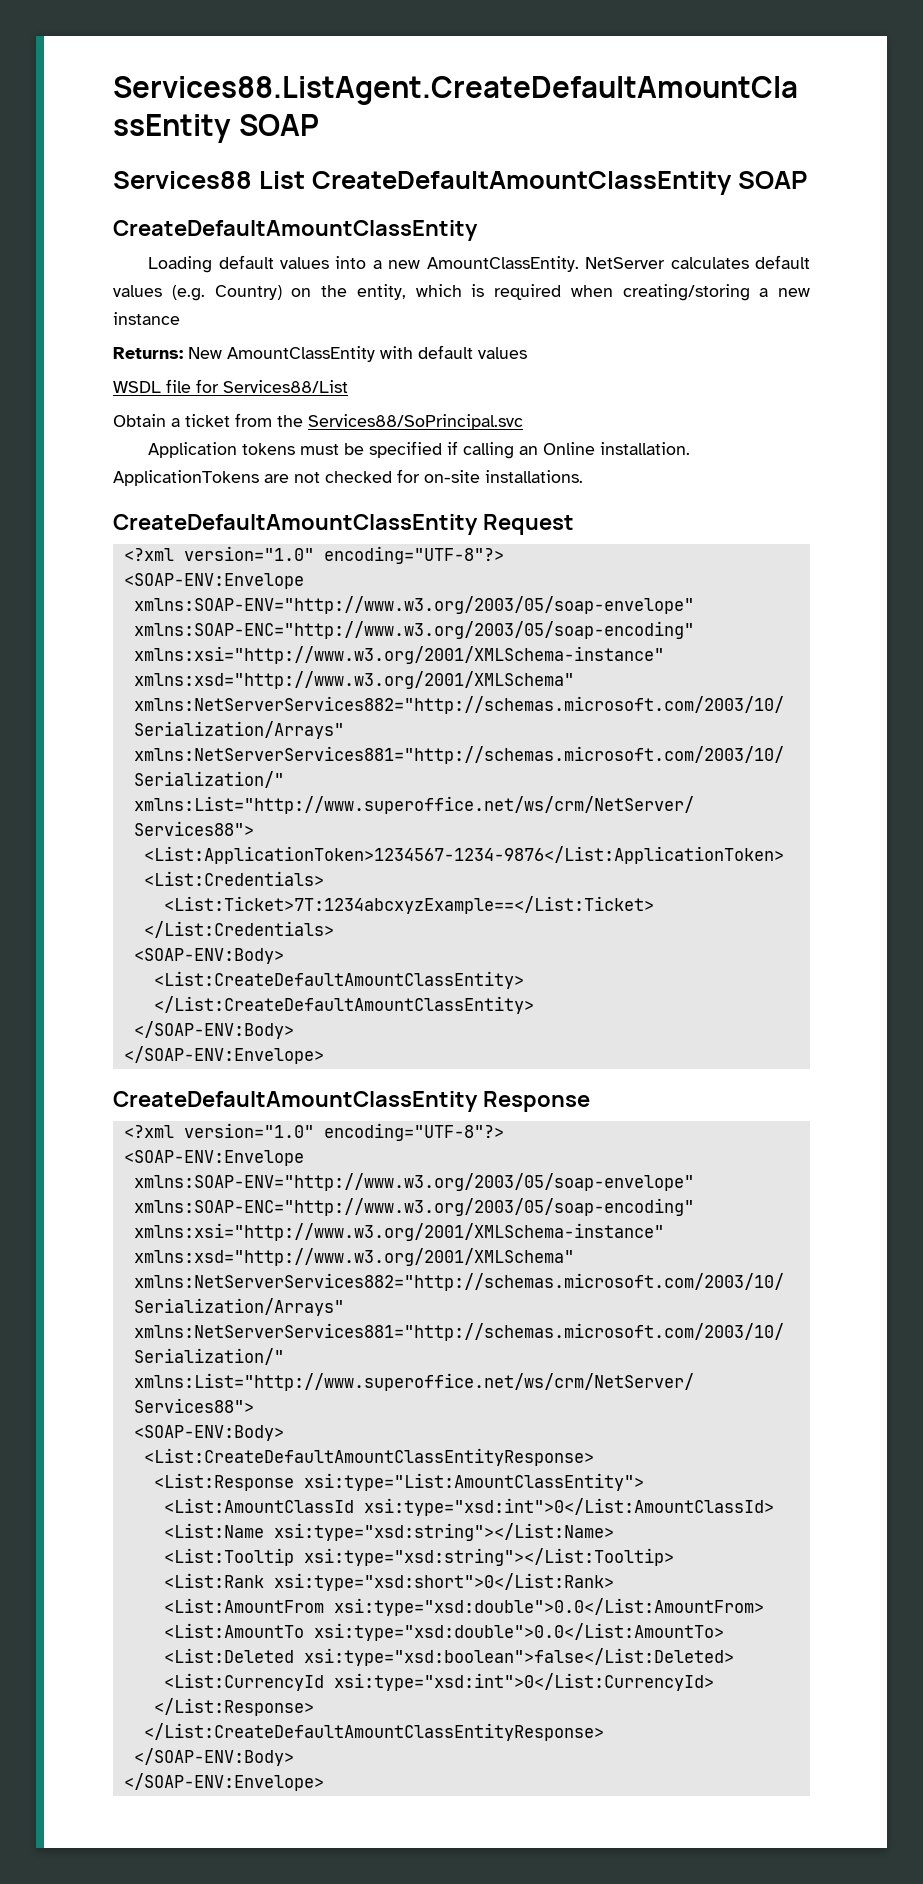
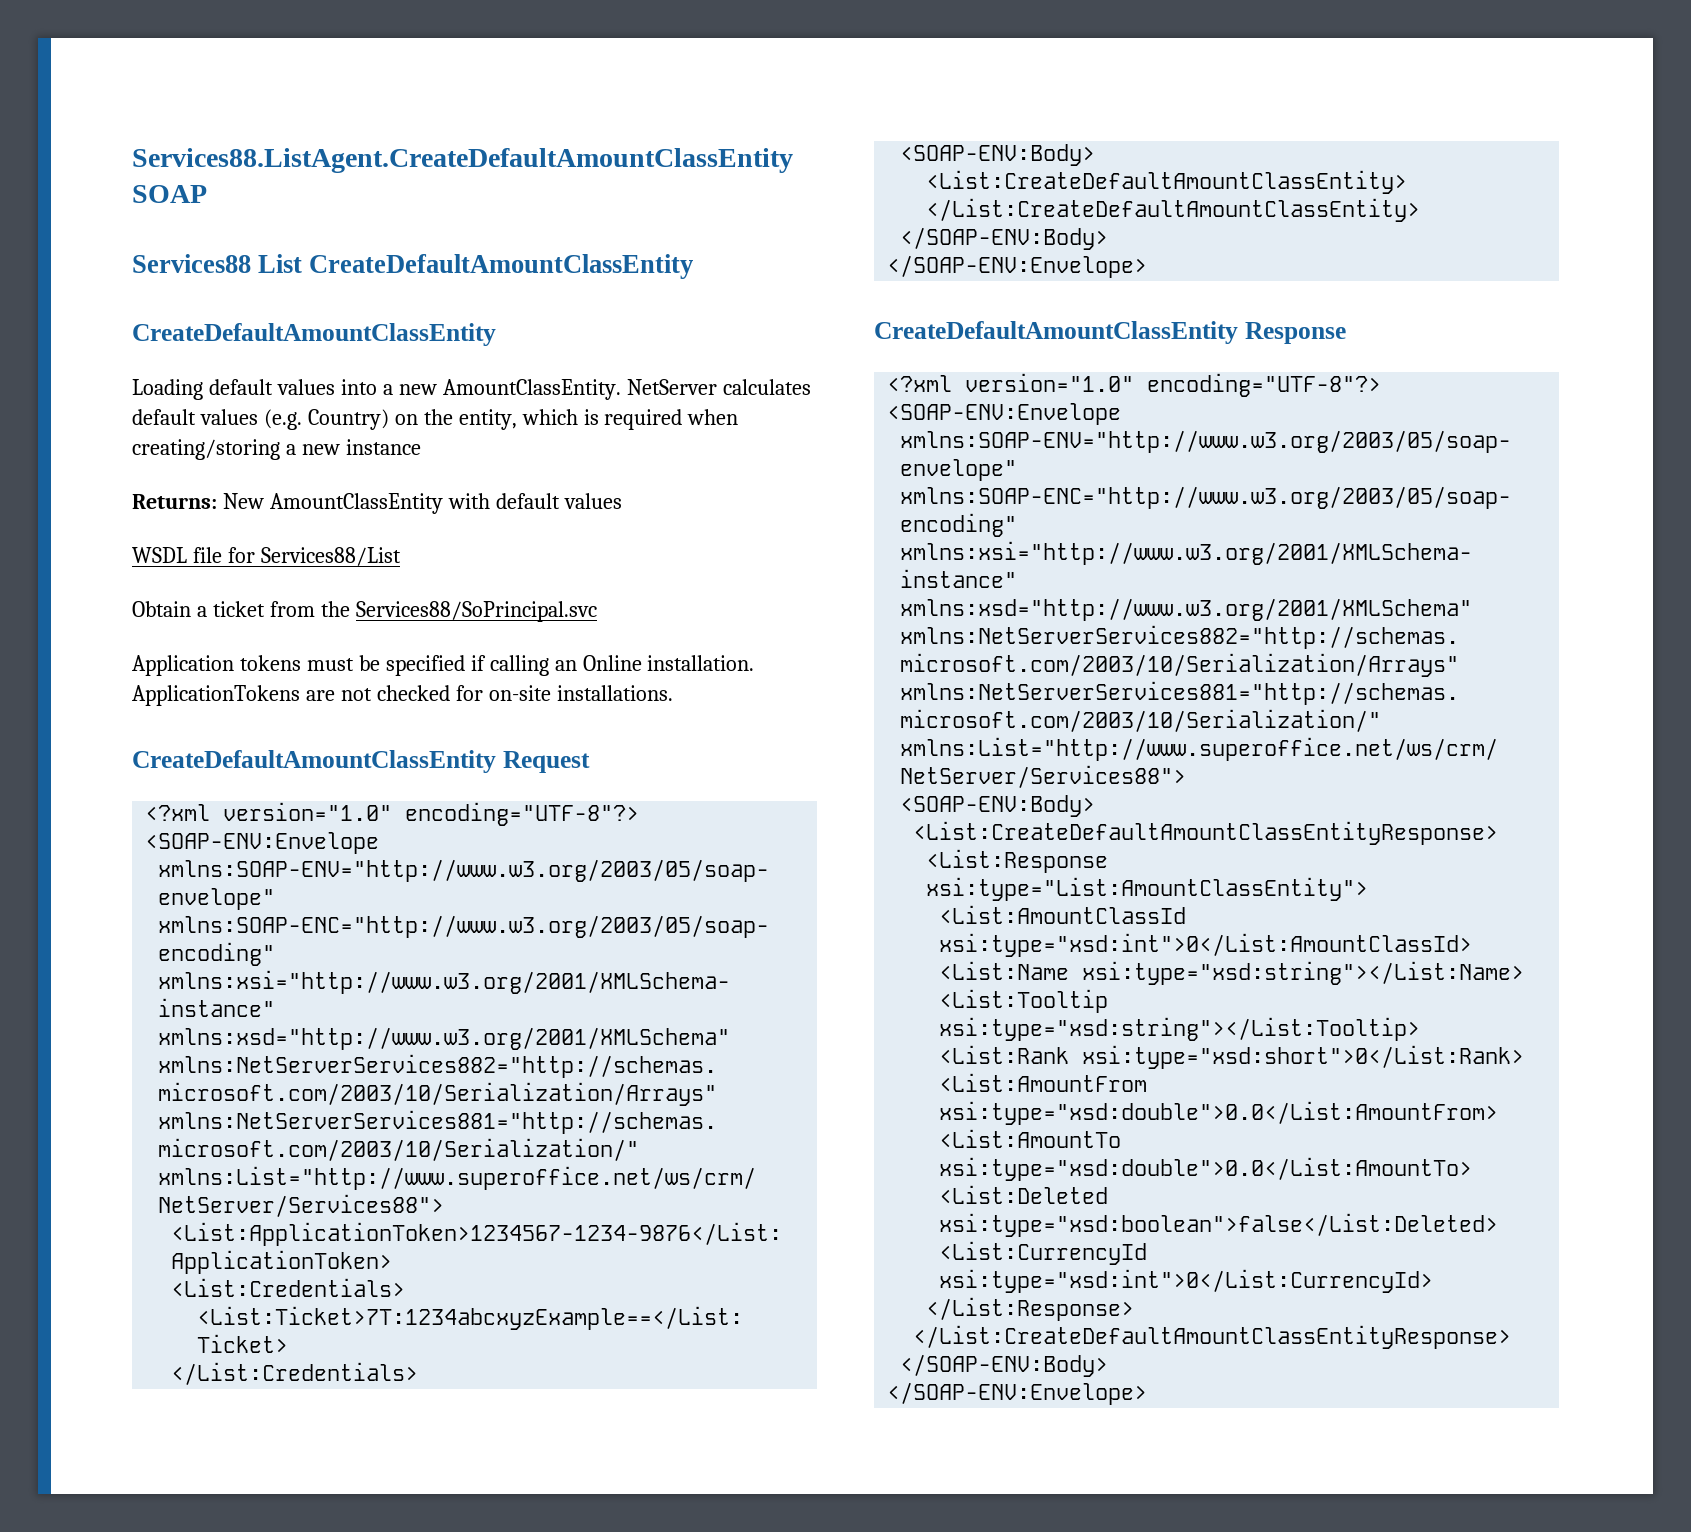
- Services88 List CreateDefaultAmountClassEntity SOAP
+ Services88 List CreateDefaultAmountClassEntity

